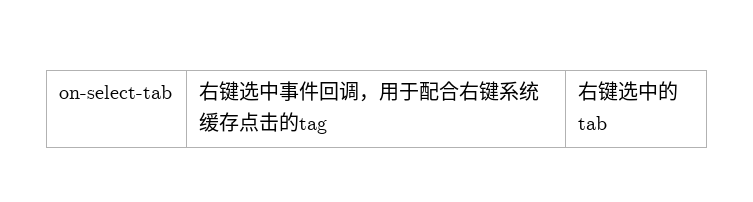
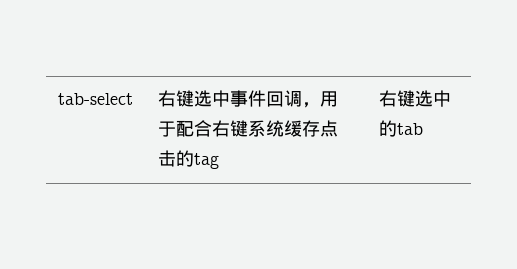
- on-select-tab | 右键选中事件回调，用于配合右键系统缓存点击的tag | 右键选中的tab
+ tab-select | 右键选中事件回调，用于配合右键系统缓存点击的tag | 右键选中的tab

